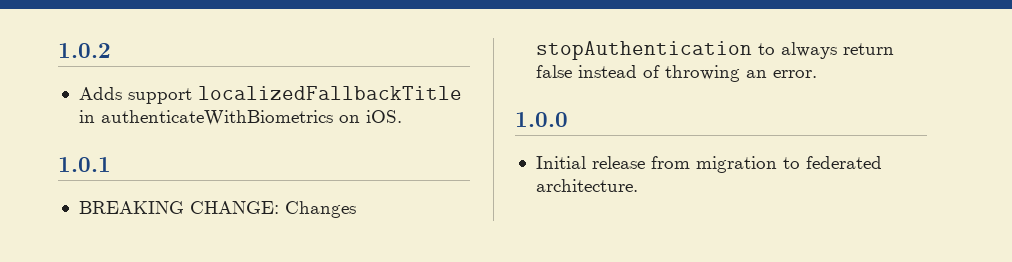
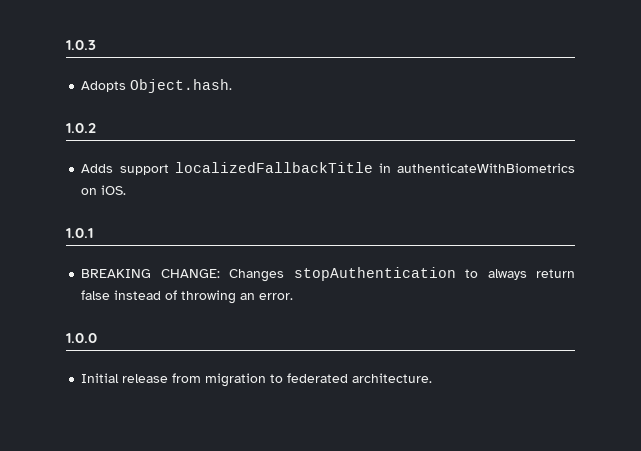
+ 1.0.3
+ Adopts Object.hash.

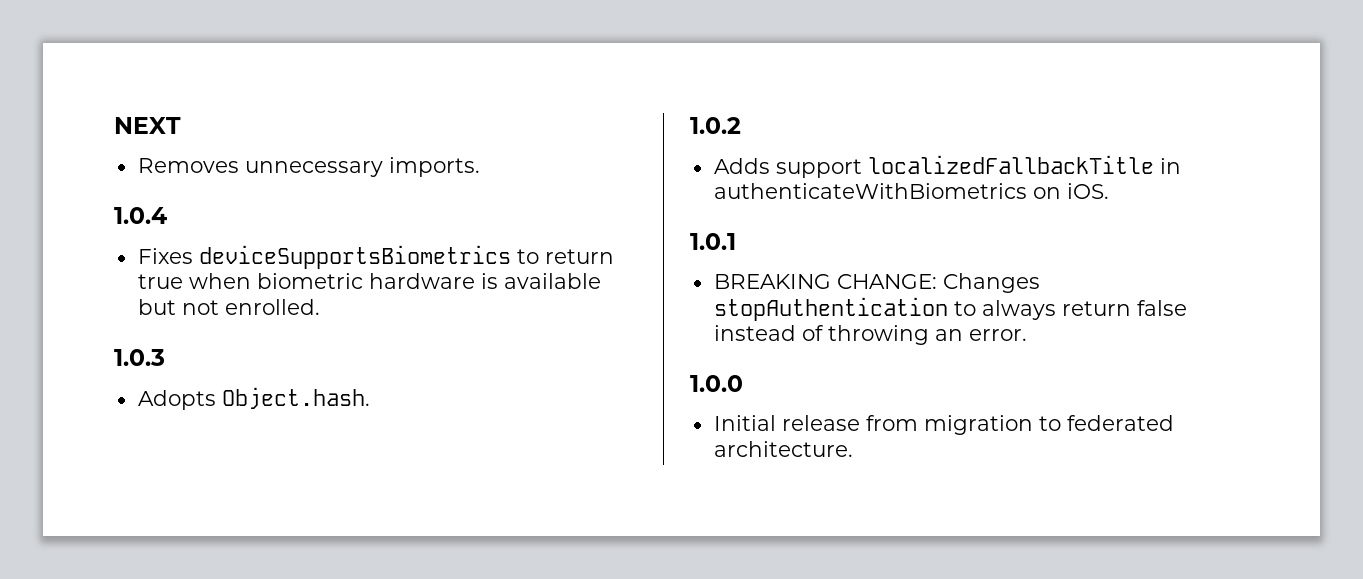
+ NEXT
+ Removes unnecessary imports.
+ 1.0.4
+ Fixes deviceSupportsBiometrics to return true when biometric hardware is available but not enrolled.

